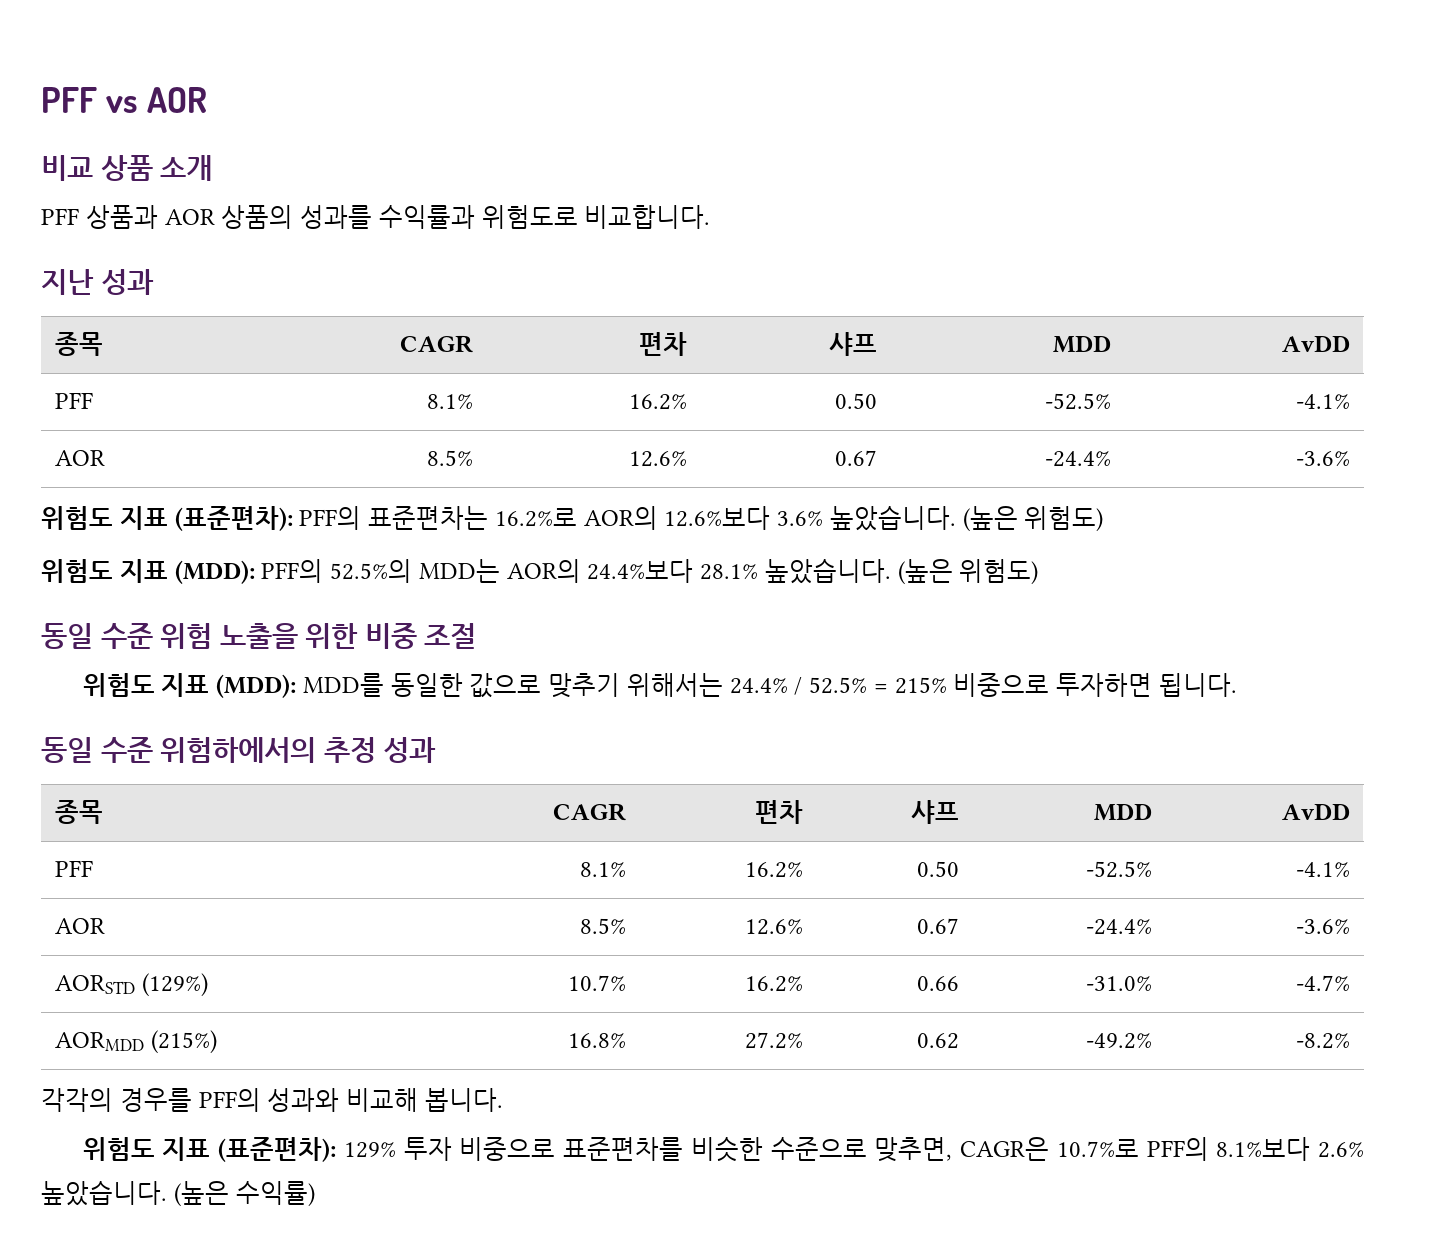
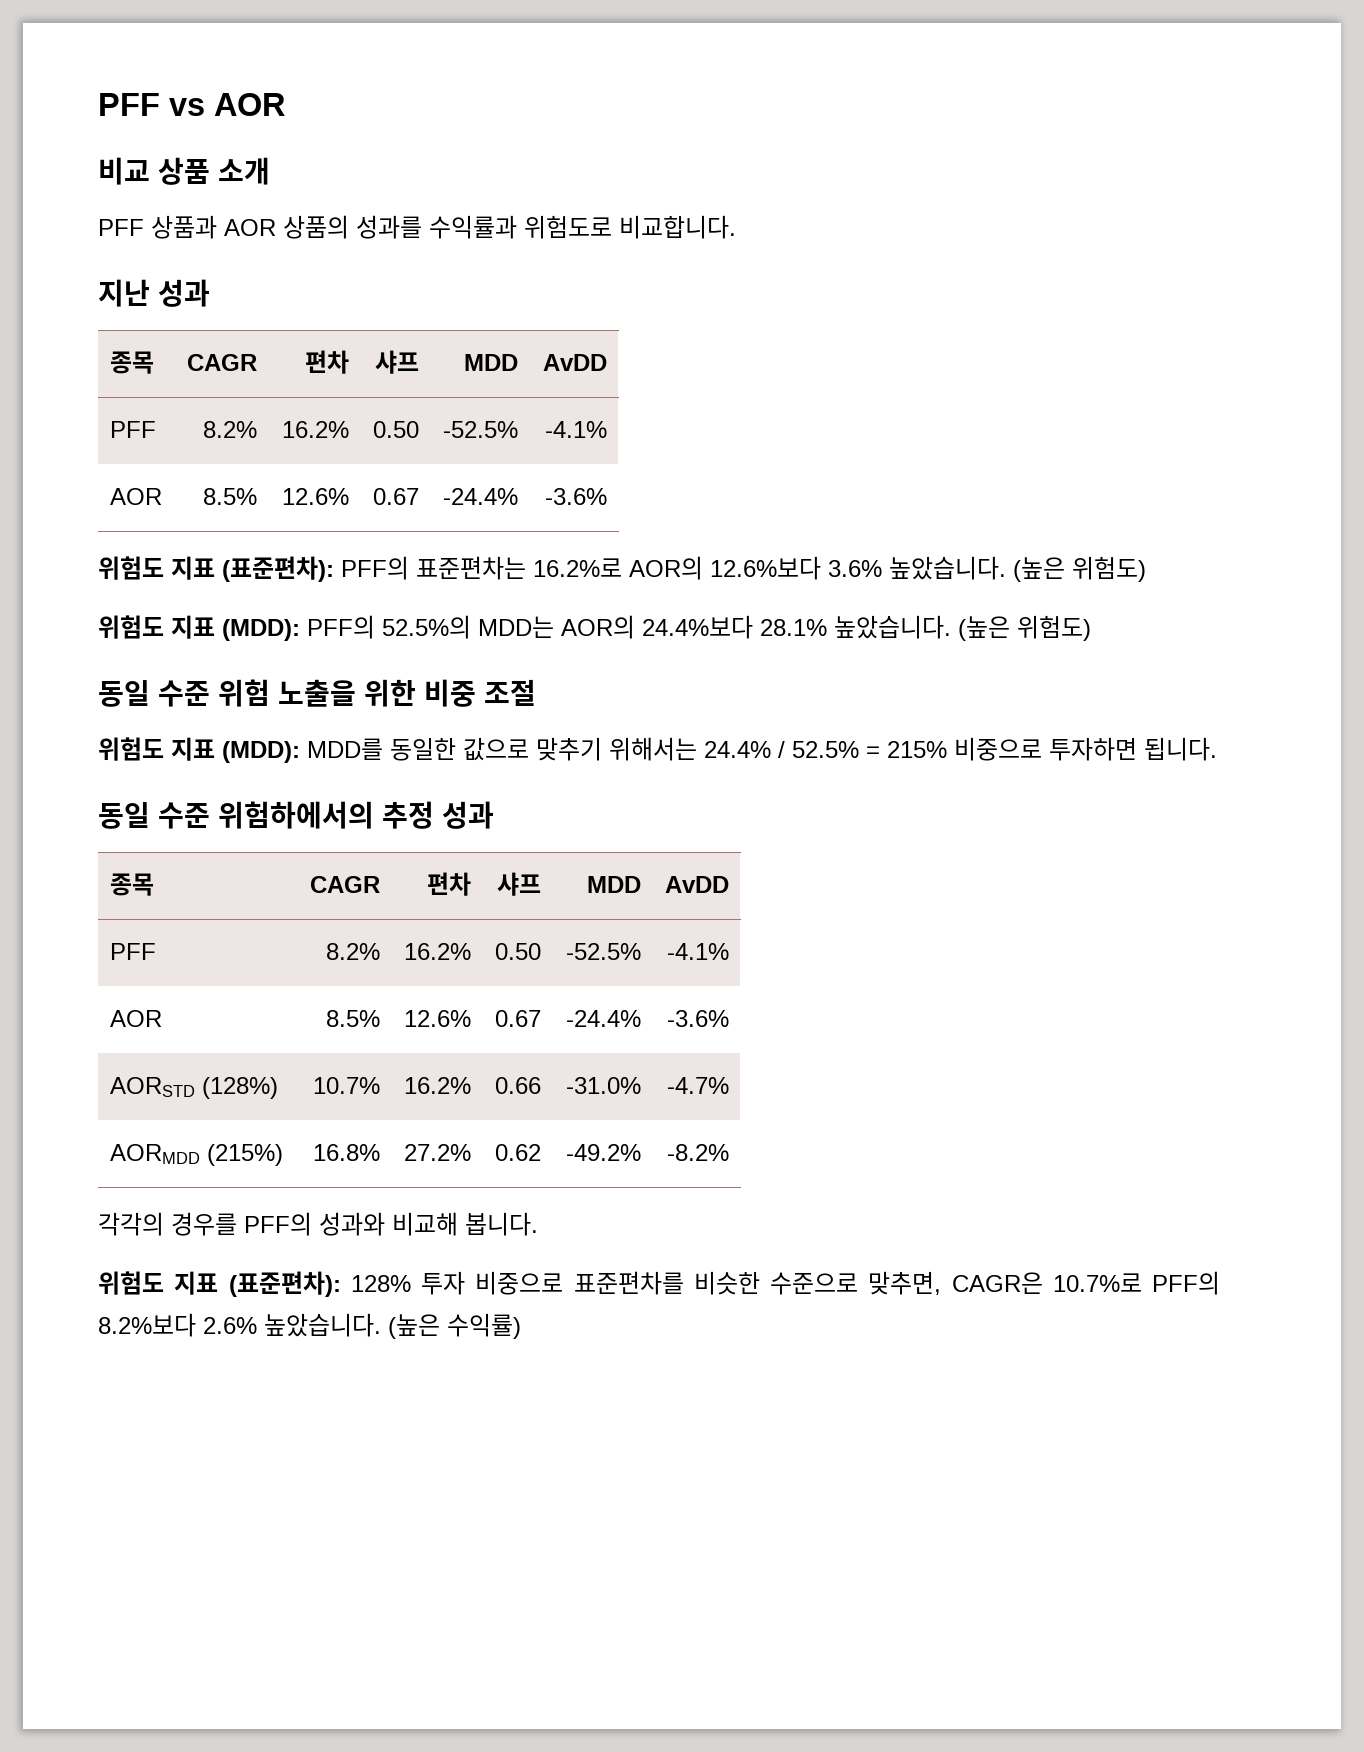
  지난 성과
  종목 | CAGR | 편차 | 샤프 | MDD | AvDD
- PFF | 8.1% | 16.2% | 0.50 | -52.5% | -4.1%
+ PFF | 8.2% | 16.2% | 0.50 | -52.5% | -4.1%
  동일 수준 위험하에서의 추정 성과
  종목 | CAGR | 편차 | 샤프 | MDD | AvDD
- PFF | 8.1% | 16.2% | 0.50 | -52.5% | -4.1%
+ PFF | 8.2% | 16.2% | 0.50 | -52.5% | -4.1%
- AORSTD (129%) | 10.7% | 16.2% | 0.66 | -31.0% | -4.7%
+ AORSTD (128%) | 10.7% | 16.2% | 0.66 | -31.0% | -4.7%
- 위험도 지표 (표준편차): 129% 투자 비중으로 표준편차를 비슷한 수준으로 맞추면, CAGR은 10.7%로 PFF의 8.1%보다 2.6% 높았습니다.
+ 위험도 지표 (표준편차): 128% 투자 비중으로 표준편차를 비슷한 수준으로 맞추면, CAGR은 10.7%로 PFF의 8.2%보다 2.6% 높았습니다.

